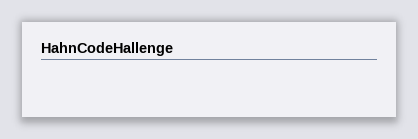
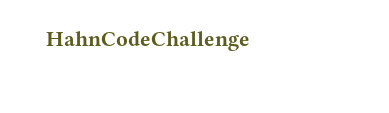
- HahnCodeHallenge
+ HahnCodeChallenge

